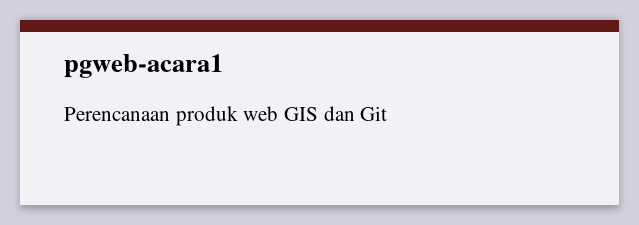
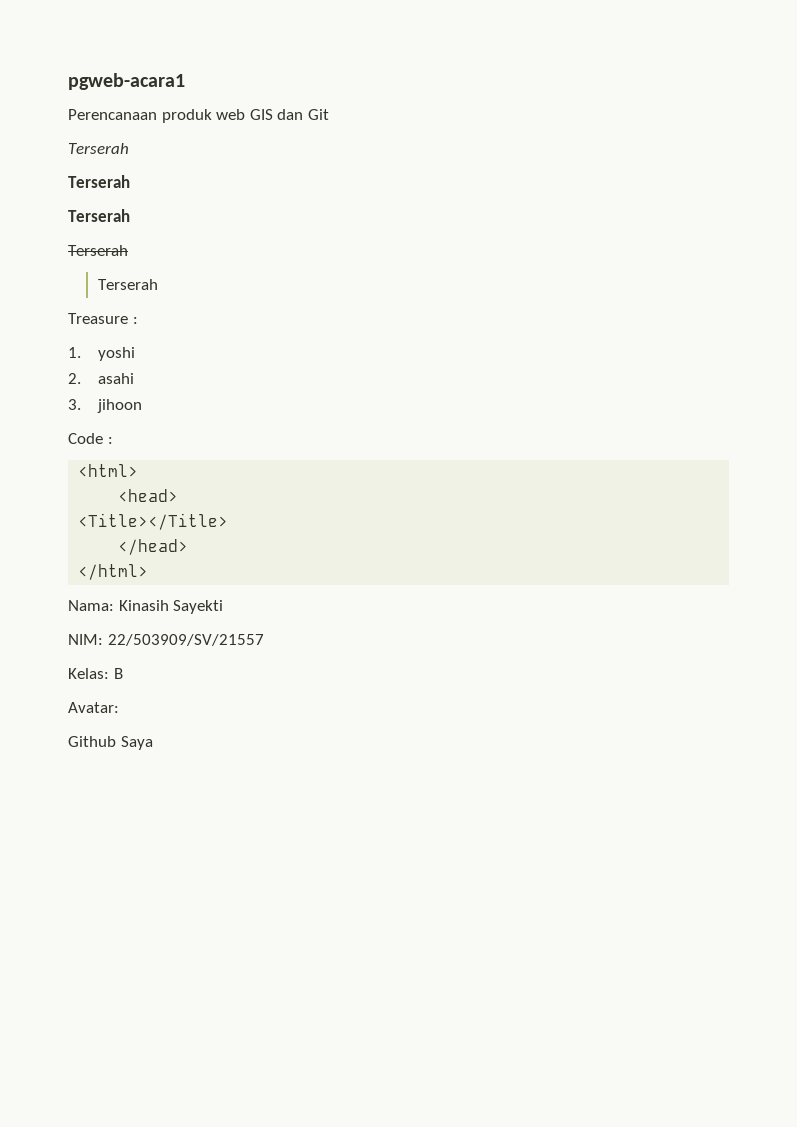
  Perencanaan produk web GIS dan Git
+ Terserah
+ Terserah
+ Terserah
+ Terserah
+ Terserah
+ Treasure :
+ 1. yoshi
+ 2. asahi
+ 3. jihoon
+ Code :
+ <html>
+ <head>
+ <Title></Title>
+ </head>
+ </html>
+ Nama: Kinasih Sayekti
+ NIM: 22/503909/SV/21557
+ Kelas: B
+ Avatar:
+ Github Saya

